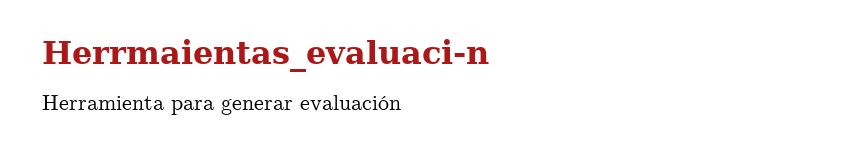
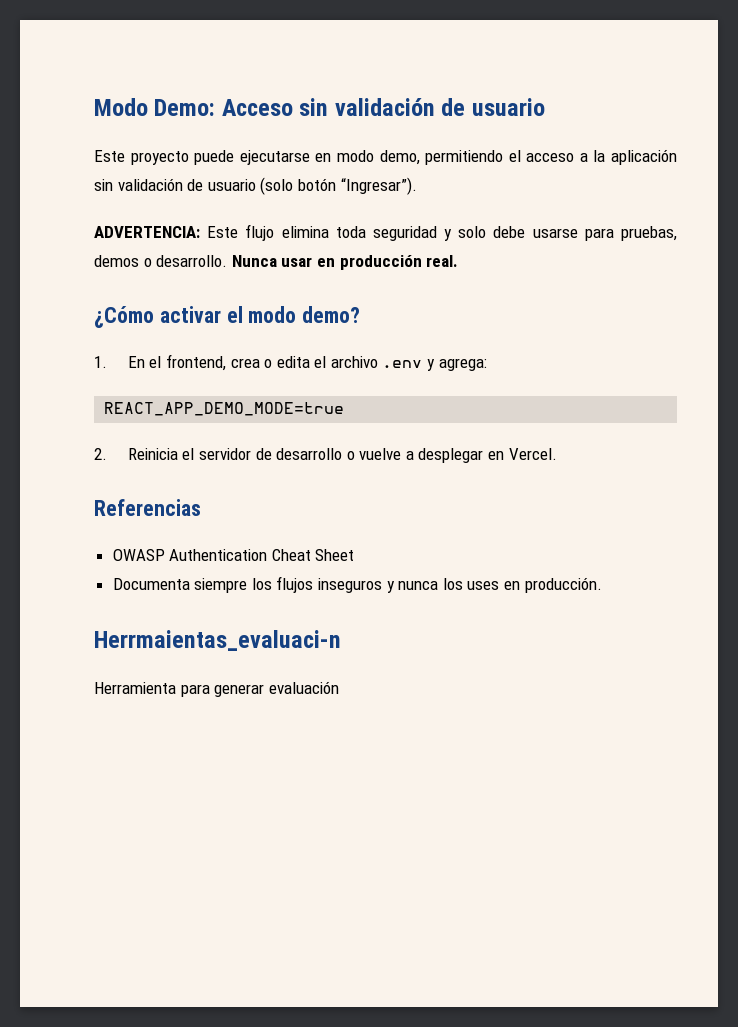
+ Modo Demo: Acceso sin validación de usuario
+ Este proyecto puede ejecutarse en modo demo, permitiendo el acceso a la aplicación sin validación de usuario (solo botón “Ingresar”).
+ ADVERTENCIA: Este flujo elimina toda seguridad y solo debe usarse para pruebas, demos o desarrollo. Nunca usar en producción real.
+ ¿Cómo activar el modo demo?
+ 1. En el frontend, crea o edita el archivo .env y agrega:
+ REACT_APP_DEMO_MODE=true
+ 2. Reinicia el servidor de desarrollo o vuelve a desplegar en Vercel.
+ Referencias
+ OWASP Authentication Cheat Sheet
+ Documenta siempre los flujos inseguros y nunca los uses en producción.

